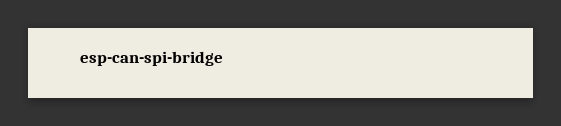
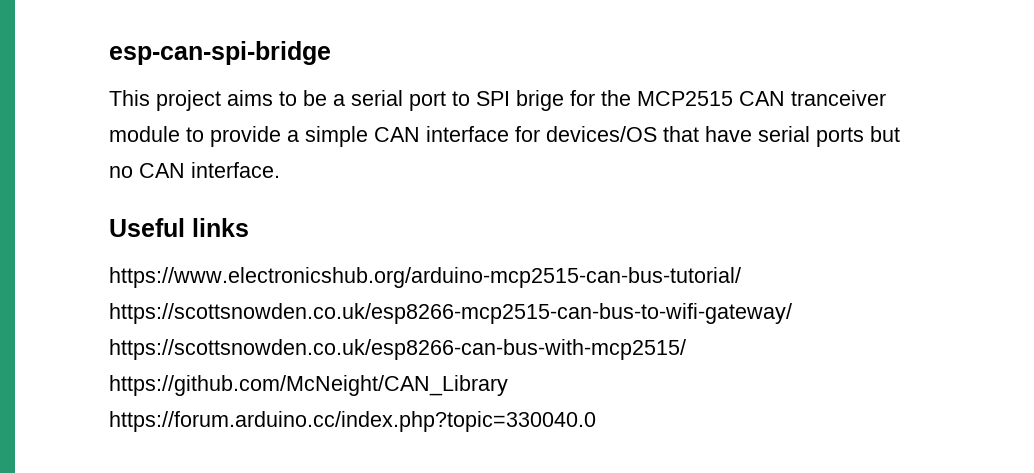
+ This project aims to be a serial port to SPI brige for the MCP2515 CAN tranceiver module to provide a simple CAN interface for devices/OS that have serial ports but no CAN interface.
+ Useful links
+ https://www.electronicshub.org/arduino-mcp2515-can-bus-tutorial/ https://scottsnowden.co.uk/esp8266-mcp2515-can-bus-to-wifi-gateway/ https://scottsnowden.co.uk/esp8266-can-bus-with-mcp2515/ https://github.com/McNeight/CAN_Library https://forum.arduino.cc/index.php?topic=330040.0

